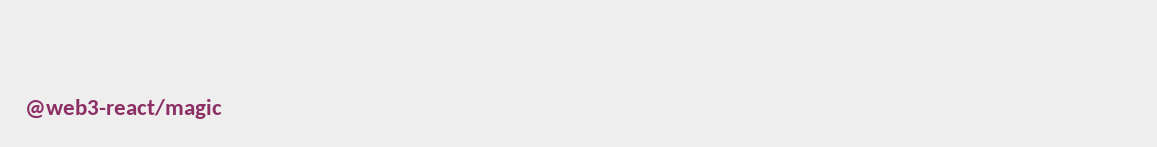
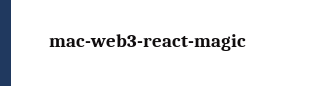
- @web3-react/magic
+ mac-web3-react-magic

